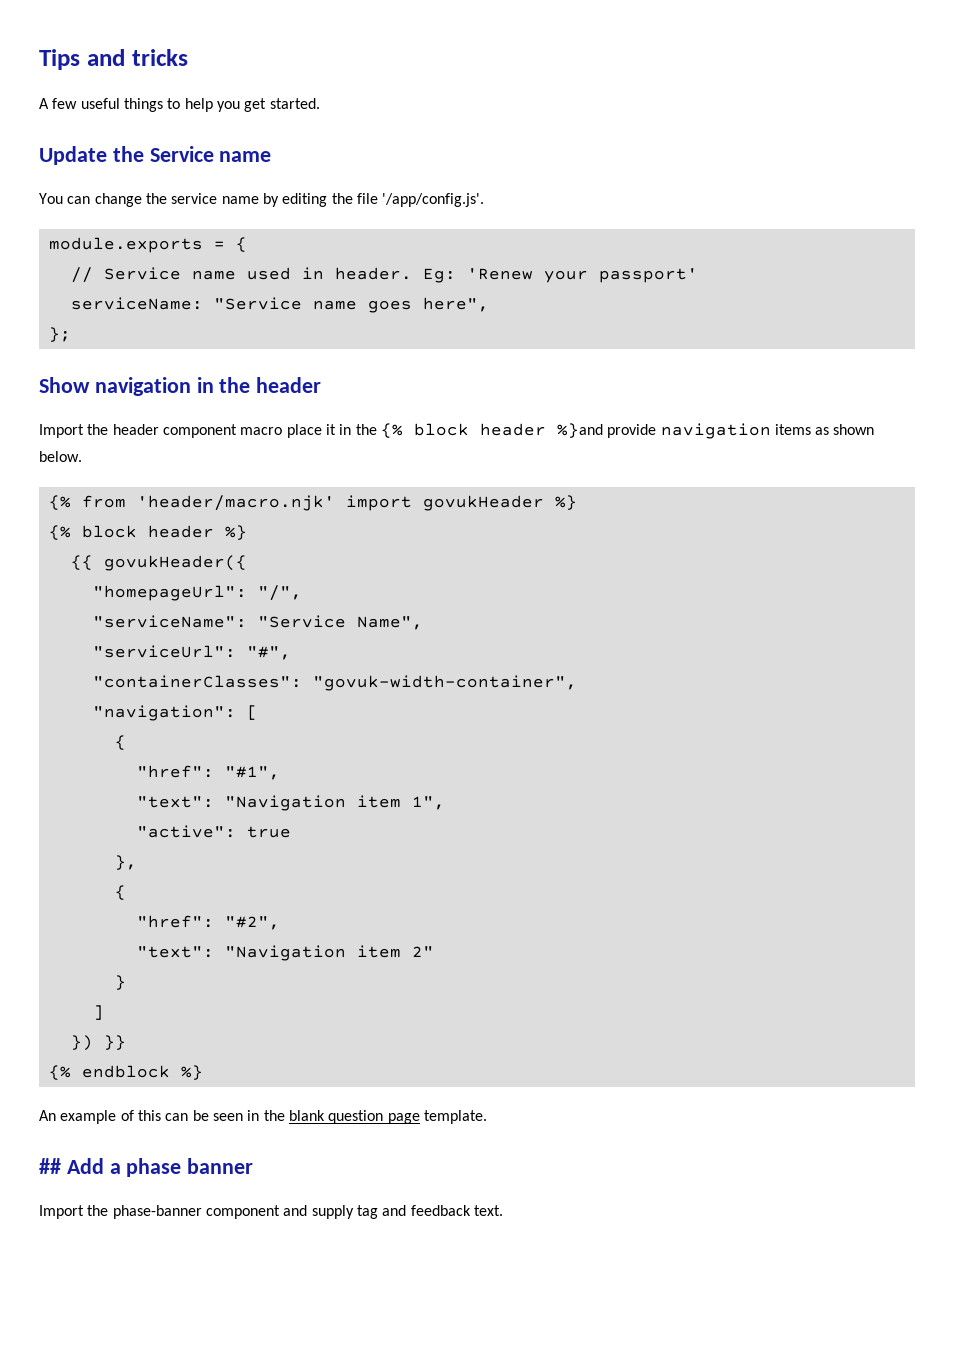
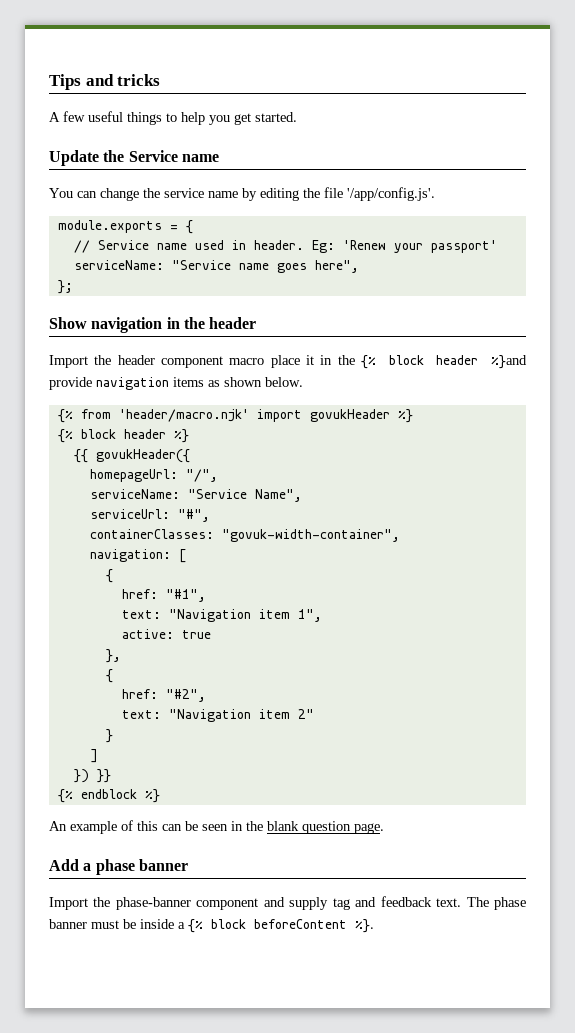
- "homepageUrl": "/",
+ homepageUrl: "/",
- "serviceName": "Service Name",
+ serviceName: "Service Name",
- "serviceUrl": "#",
+ serviceUrl: "#",
- "containerClasses": "govuk-width-container",
+ containerClasses: "govuk-width-container",
- "navigation": [
+ navigation: [
- "href": "#1",
+ href: "#1",
- "text": "Navigation item 1",
+ text: "Navigation item 1",
- "active": true
+ active: true
- "href": "#2",
+ href: "#2",
- "text": "Navigation item 2"
+ text: "Navigation item 2"
- An example of this can be seen in the blank question page template.
- ## Add a phase banner
+ An example of this can be seen in the blank question page.
+ Add a phase banner
+ The phase banner must be inside a {% block beforeContent %}.

